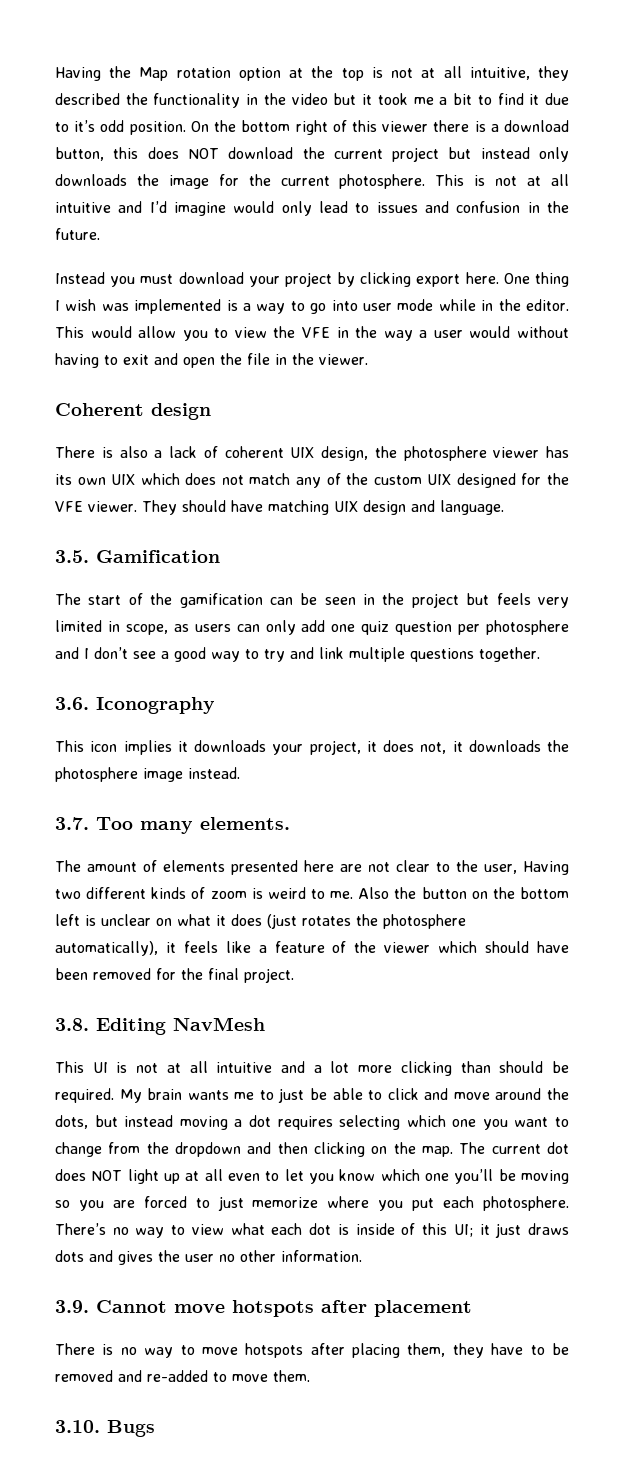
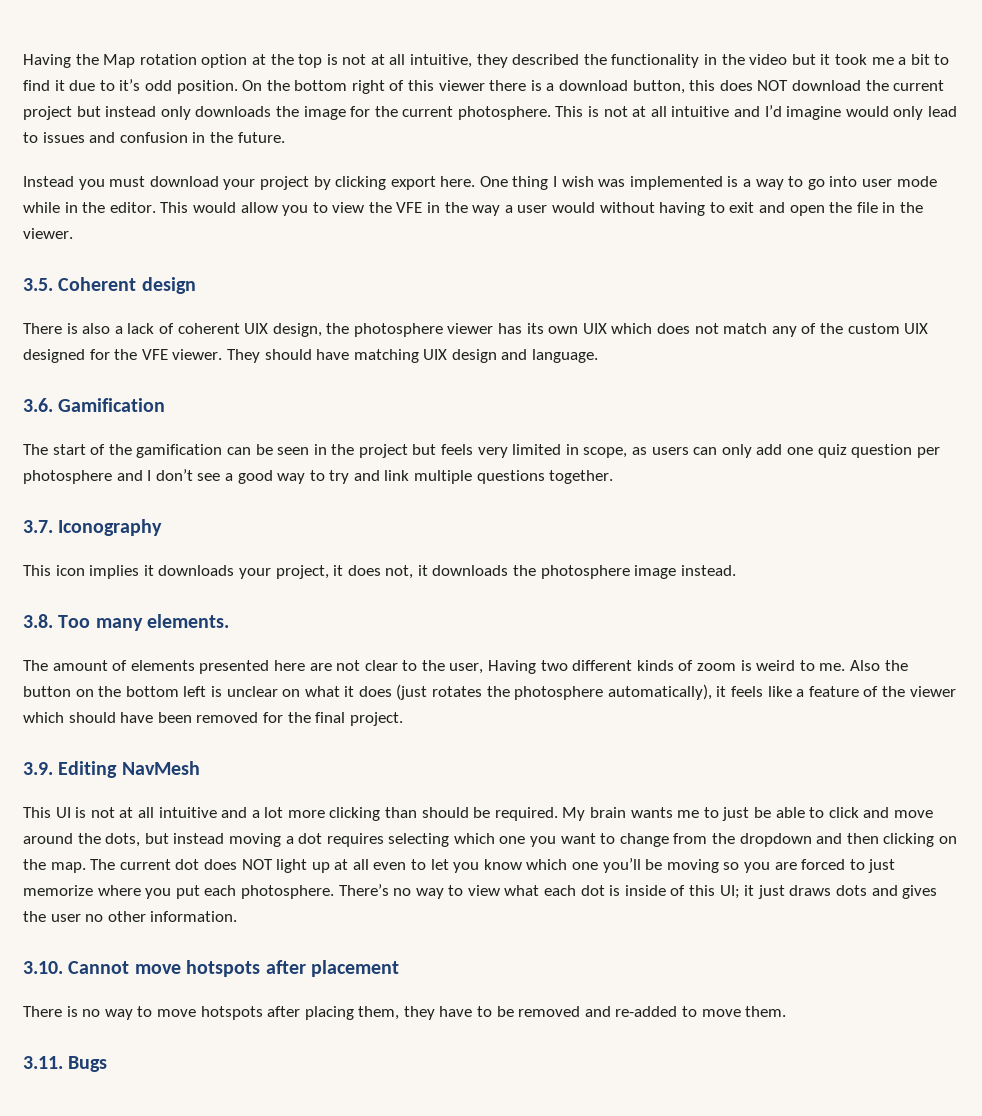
- Coherent design
+ 3.5. Coherent design
- 3.5. Gamification
+ 3.6. Gamification
- 3.6. Iconography
+ 3.7. Iconography
- 3.7. Too many elements.
+ 3.8. Too many elements.
- 3.8. Editing NavMesh
+ 3.9. Editing NavMesh
- 3.9. Cannot move hotspots after placement
+ 3.10. Cannot move hotspots after placement
- 3.10. Bugs
+ 3.11. Bugs

